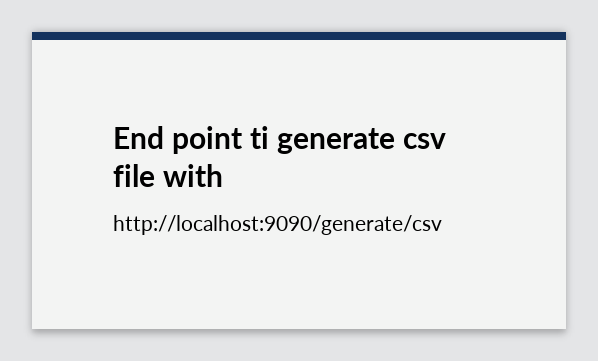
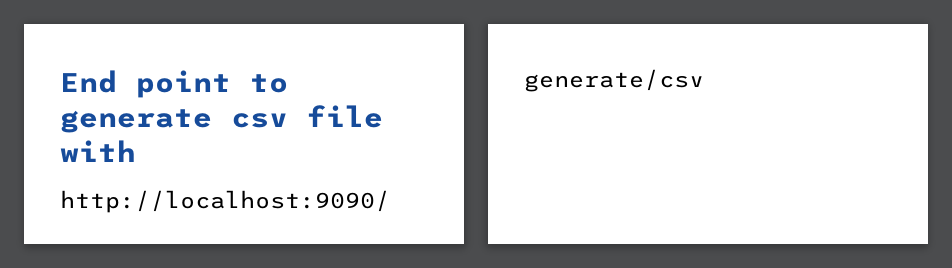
- End point ti generate csv file with
+ End point to generate csv file with

